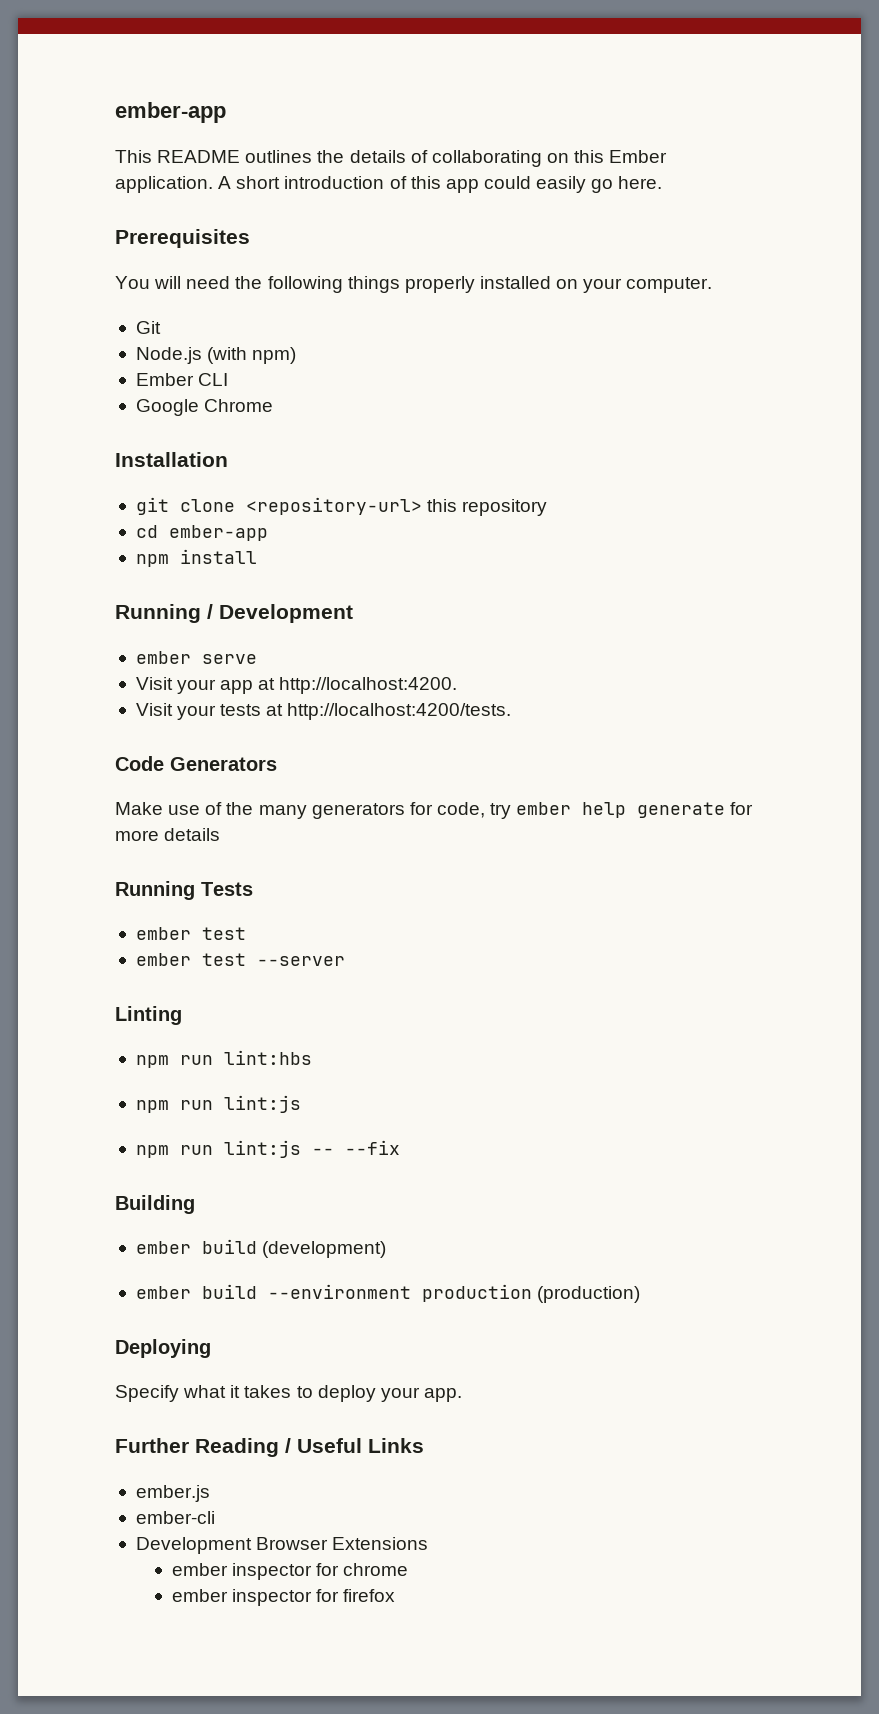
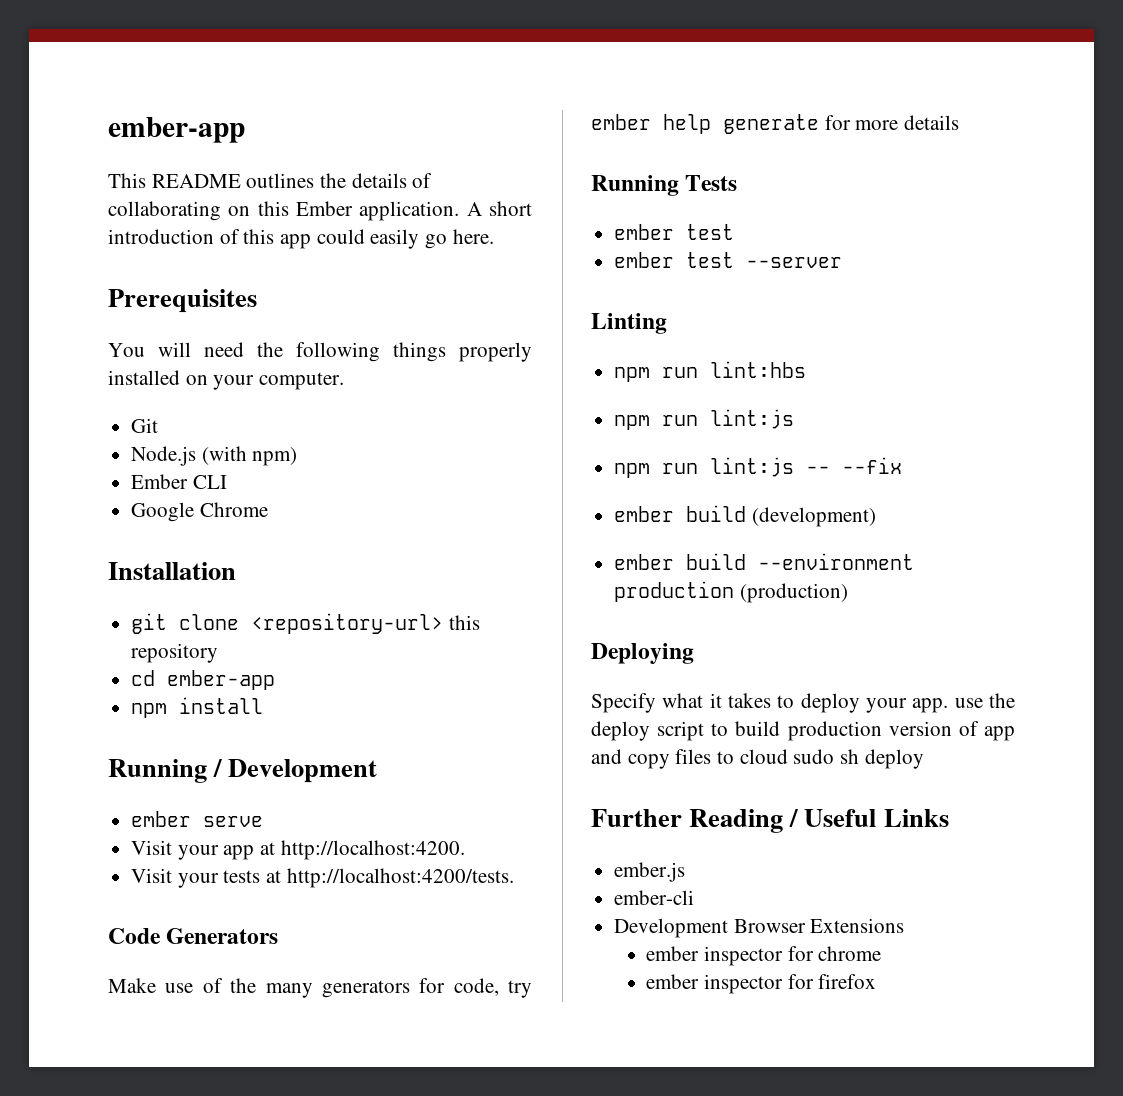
- Building
- Specify what it takes to deploy your app.
+ Specify what it takes to deploy your app. use the deploy script to build production version of app and copy files to cloud sudo sh deploy

